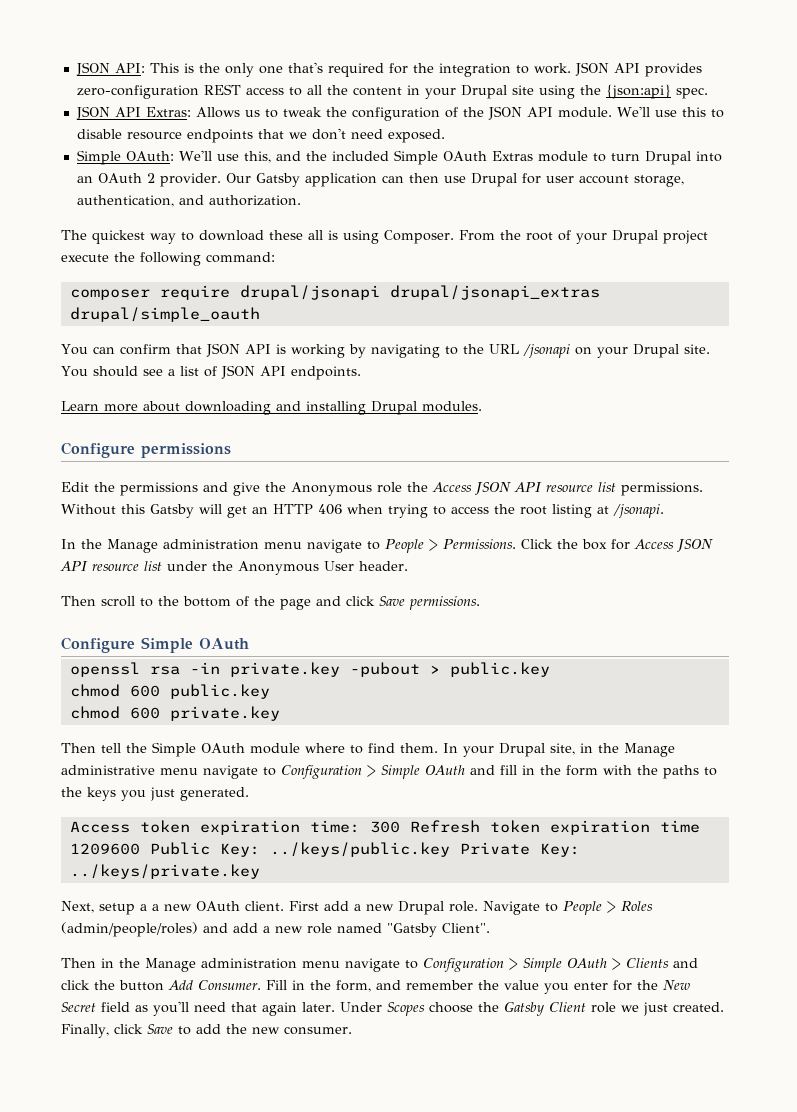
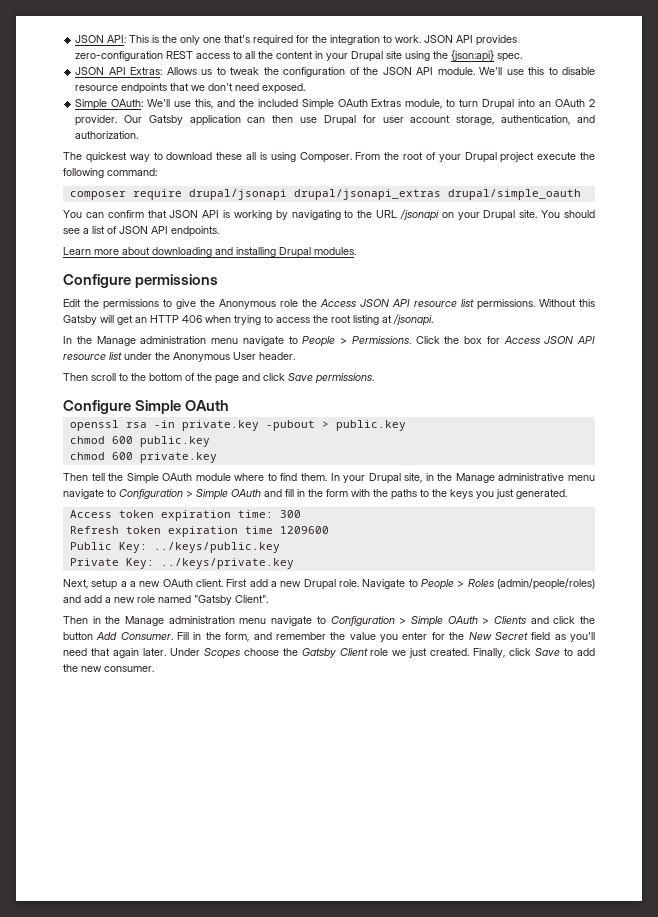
- Simple OAuth: We'll use this, and the included Simple OAuth Extras module to turn Drupal into an OAuth 2 provider.
+ Simple OAuth: We'll use this, and the included Simple OAuth Extras module, to turn Drupal into an OAuth 2 provider.
- Edit the permissions and give the Anonymous role the Access JSON API resource list permissions.
+ Edit the permissions to give the Anonymous role the Access JSON API resource list permissions.
- Access token expiration time: 300 Refresh token expiration time 1209600 Public Key: ../keys/public.key Private Key: ../keys/private.key
+ Access token expiration time: 300
+ Refresh token expiration time 1209600
+ Public Key: ../keys/public.key
+ Private Key: ../keys/private.key

